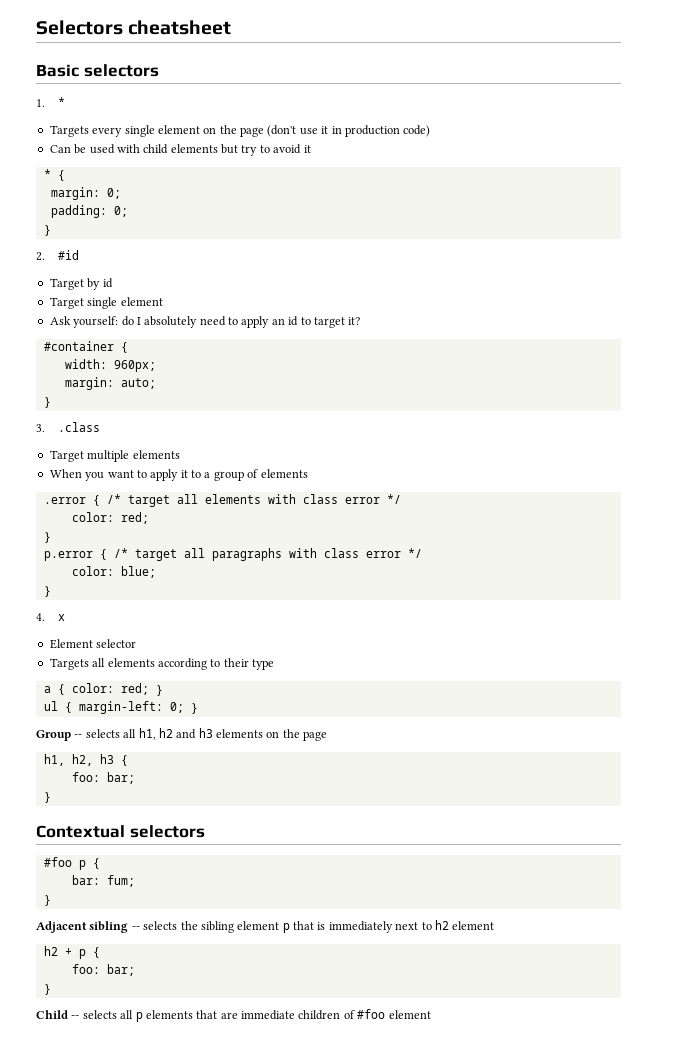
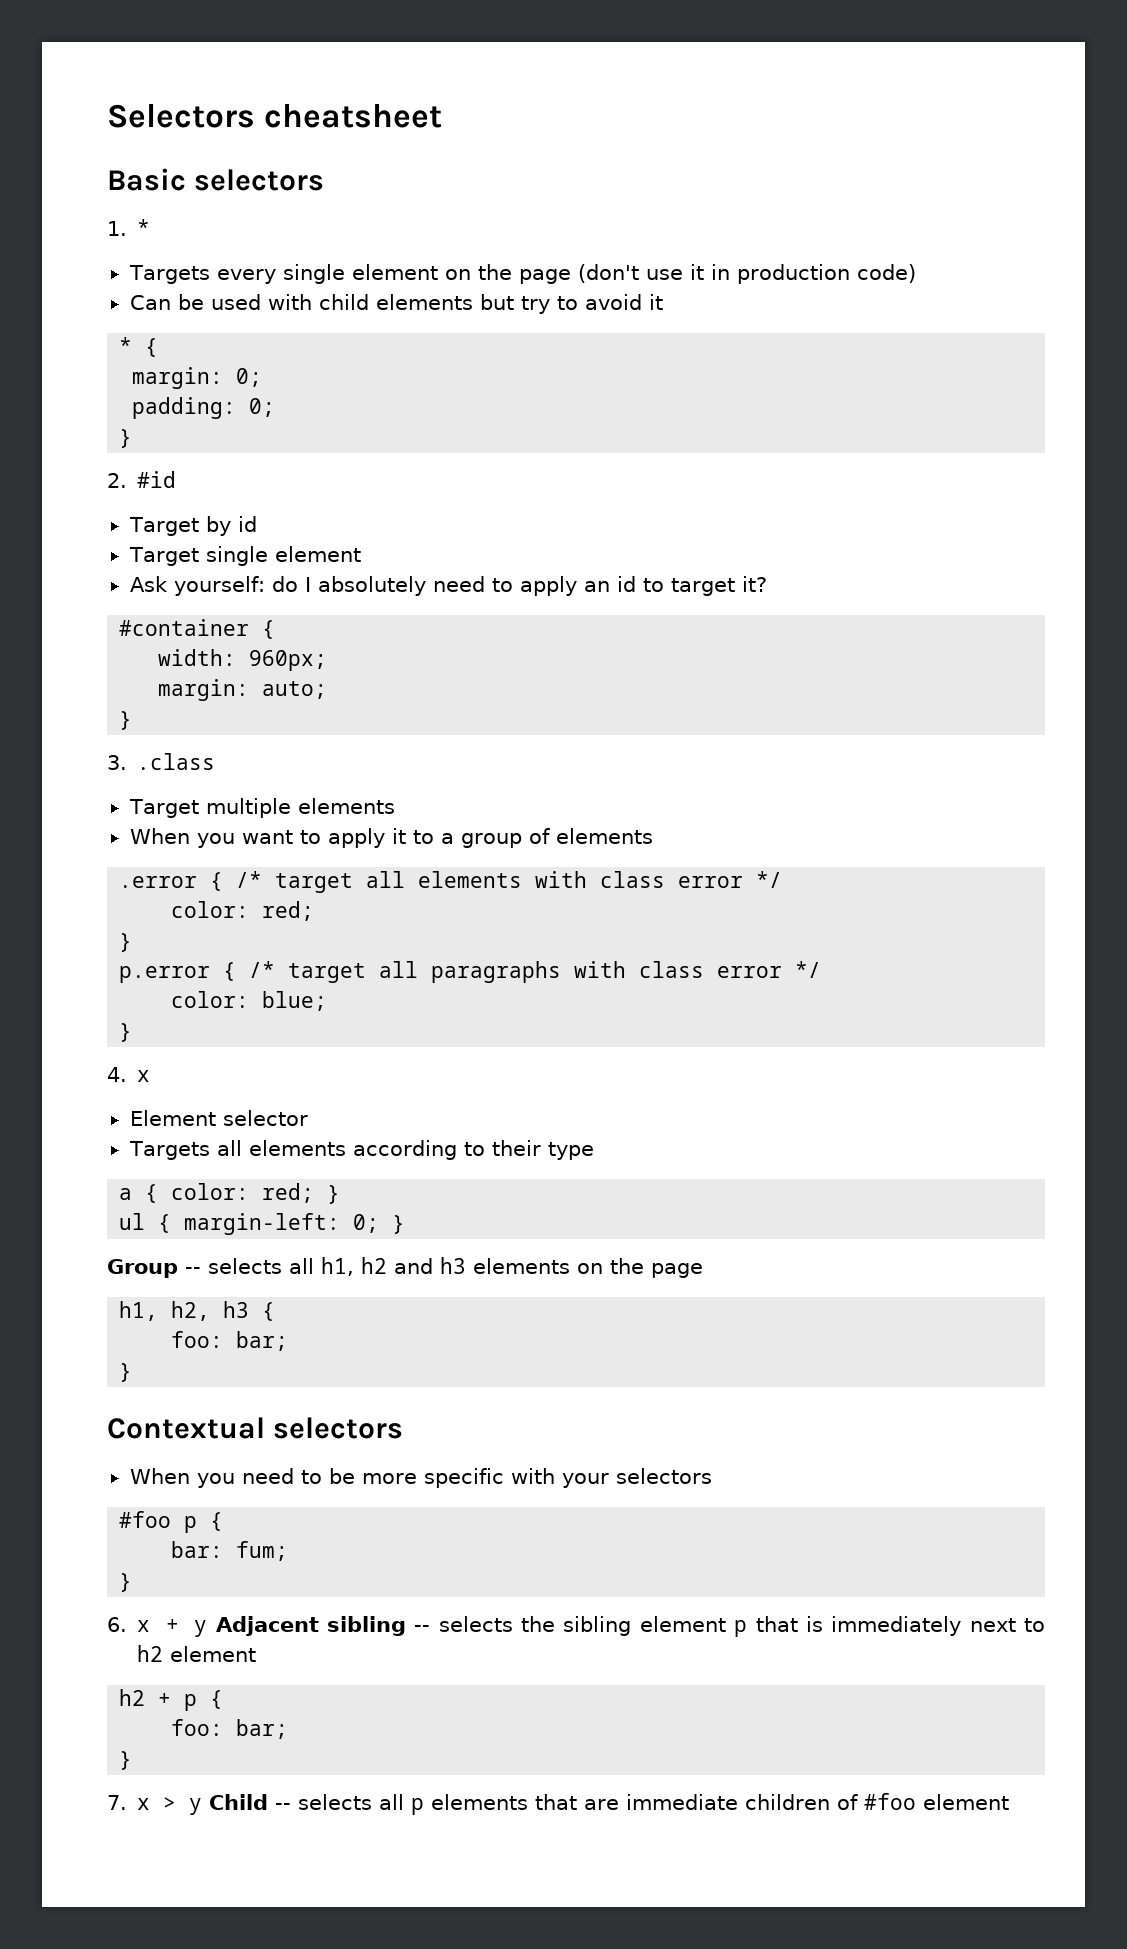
+ When you need to be more specific with your selectors
- Adjacent sibling -- selects the sibling element p that is immediately next to h2 element
+ 6. x + y Adjacent sibling -- selects the sibling element p that is immediately next to h2 element
- Child -- selects all p elements that are immediate children of #foo element
+ 7. x > y Child -- selects all p elements that are immediate children of #foo element

